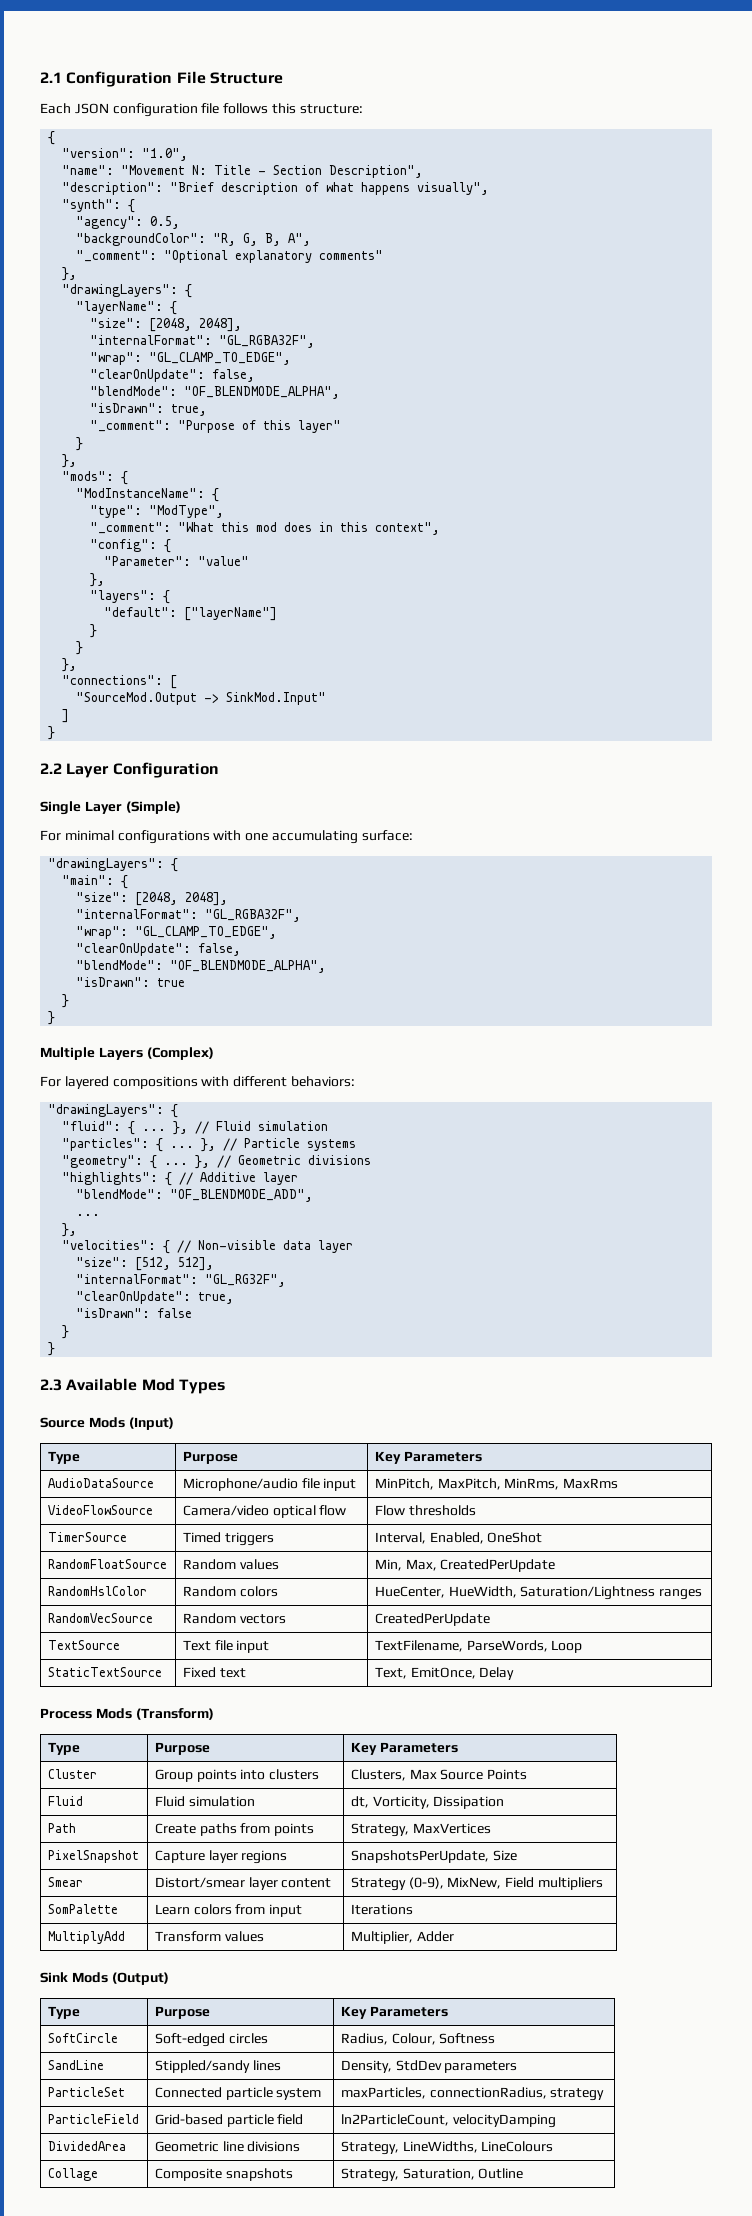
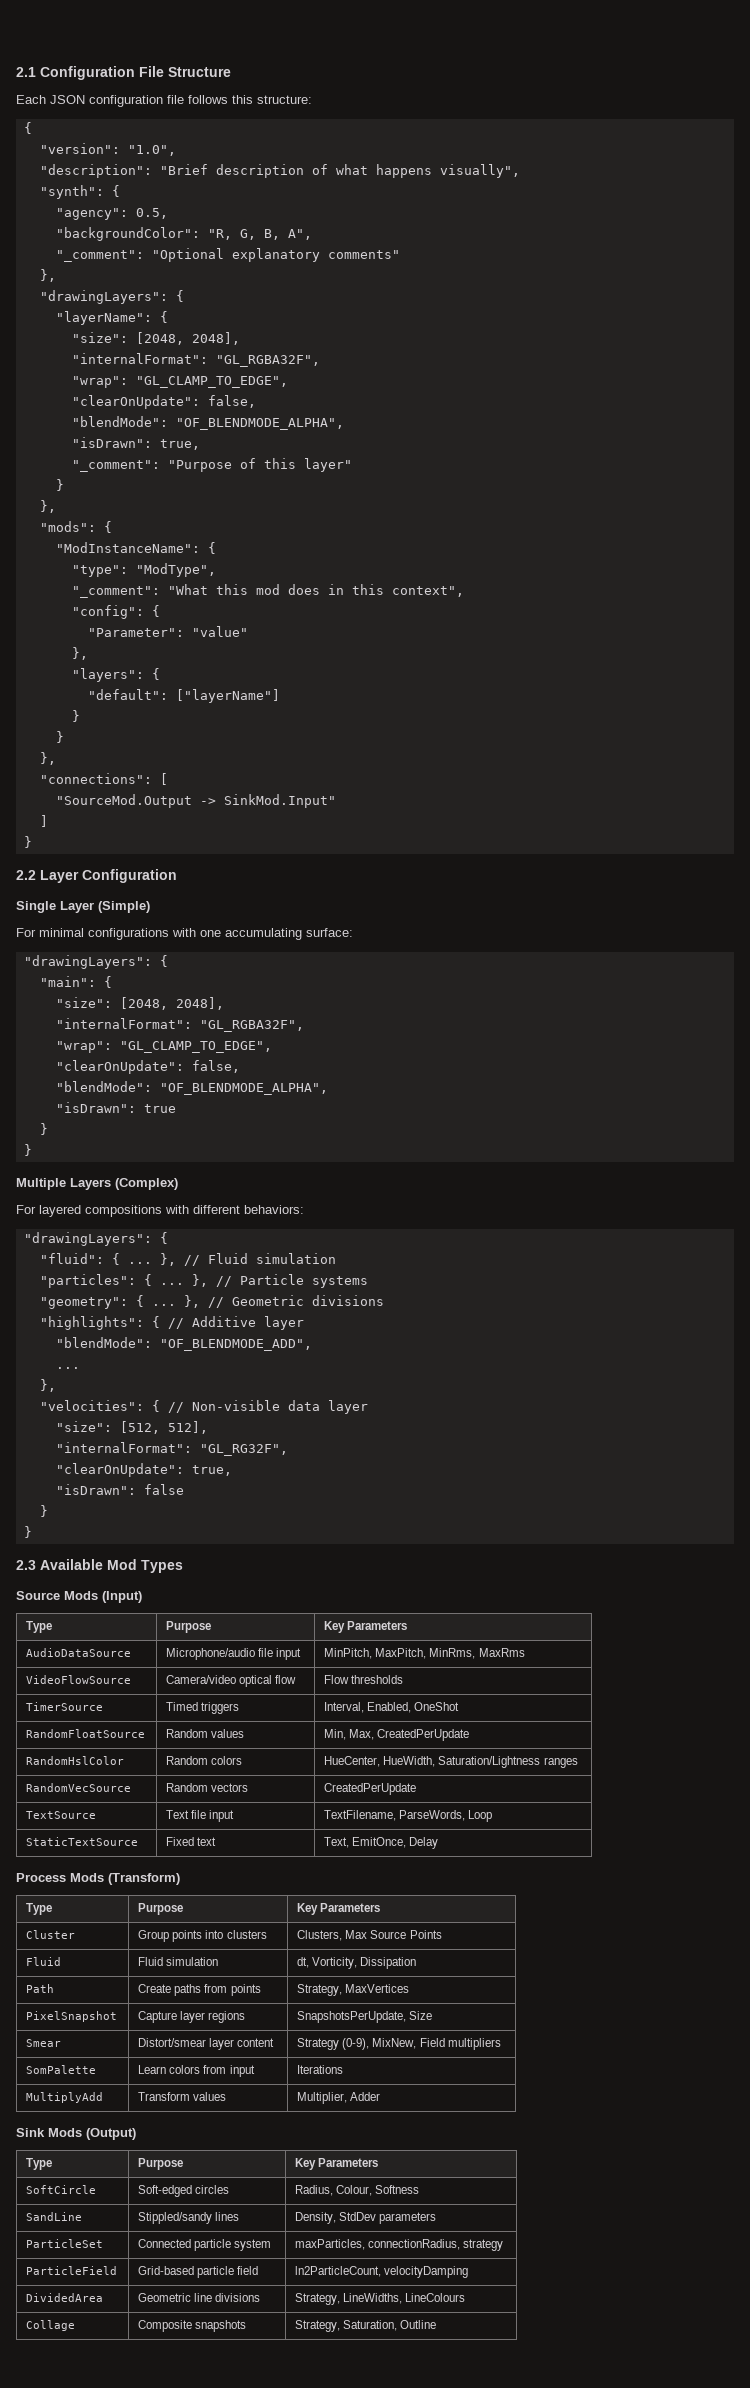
- "name": "Movement N: Title - Section Description",

